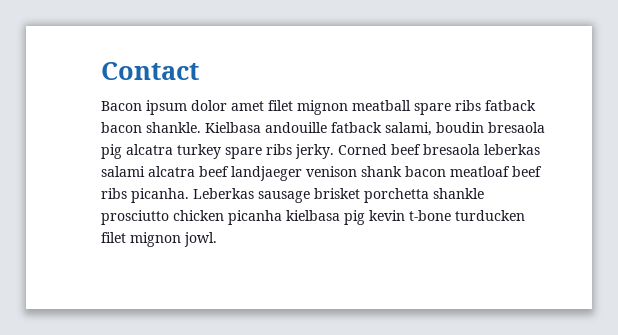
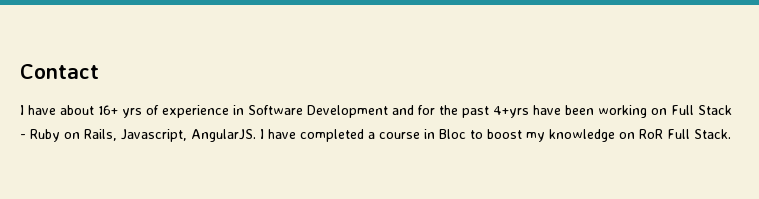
- Bacon ipsum dolor amet filet mignon meatball spare ribs fatback bacon shankle. Kielbasa andouille fatback salami, boudin bresaola pig alcatra turkey spare ribs jerky. Corned beef bresaola leberkas salami alcatra beef landjaeger venison shank bacon meatloaf beef ribs picanha. Leberkas sausage brisket porchetta shankle prosciutto chicken picanha kielbasa pig kevin t-bone turducken filet mignon jowl.
+ I have about 16+ yrs of experience in Software Development and for the past 4+yrs have been working on Full Stack - Ruby on Rails, Javascript, AngularJS. I have completed a course in Bloc to boost my knowledge on RoR Full Stack.

